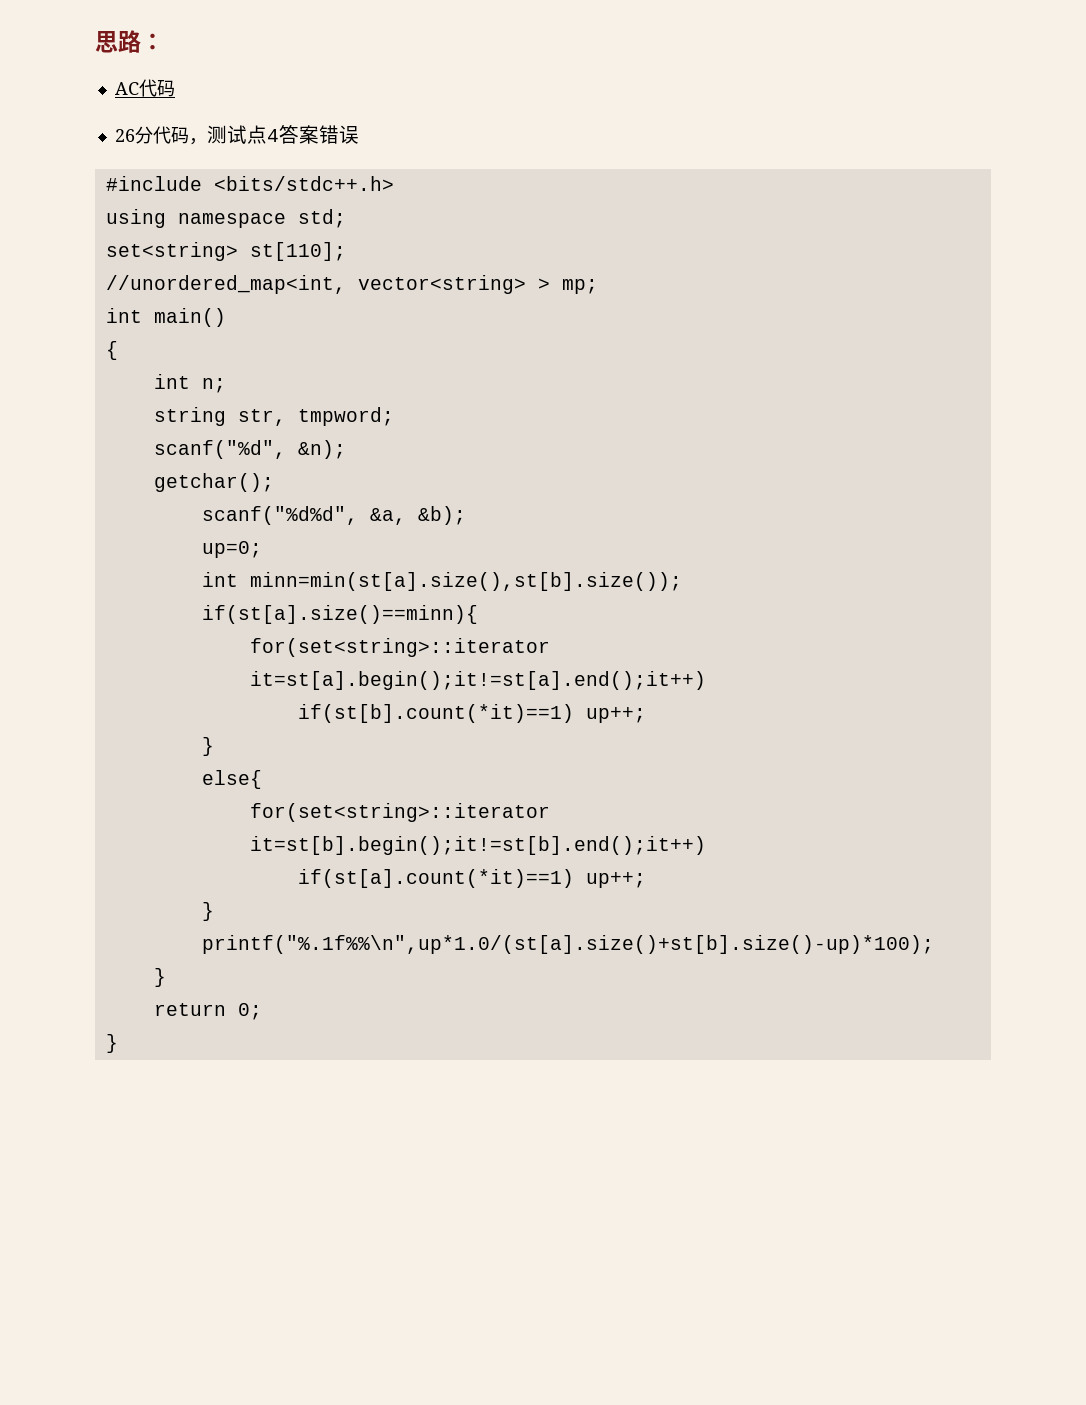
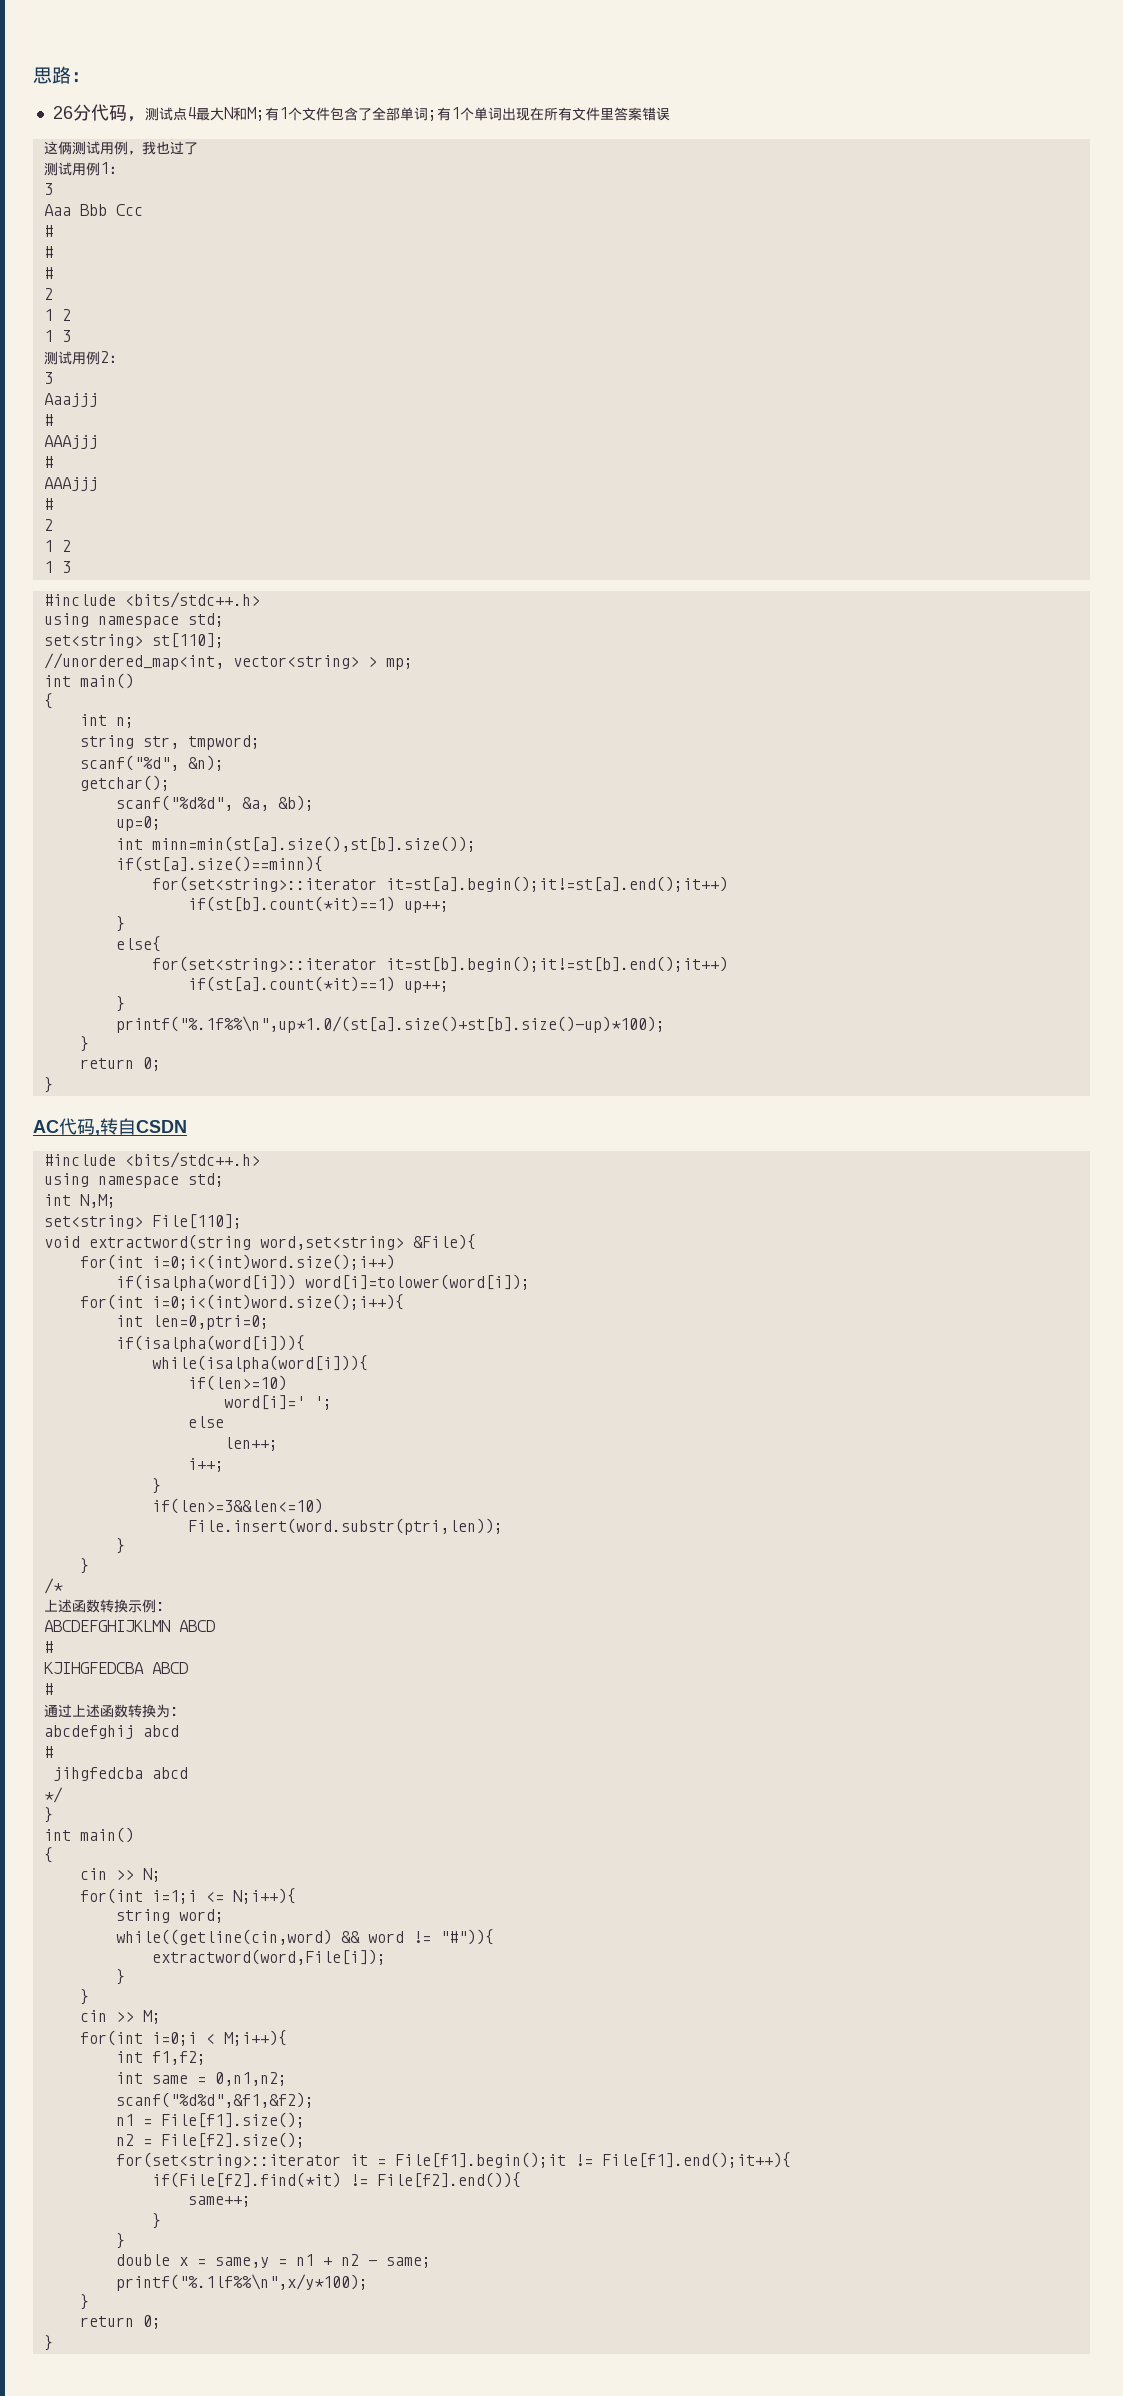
- AC代码
- 26分代码，测试点4答案错误
+ 26分代码，测试点4最大N和M;有1个文件包含了全部单词;有1个单词出现在所有文件里答案错误
+ 这俩测试用例，我也过了
+ 测试用例1：
+ 3
+ Aaa Bbb Ccc
+ #
+ #
+ #
+ 2
+ 1 2
+ 1 3
+ 测试用例2：
+ 3
+ Aaajjj
+ #
+ AAAjjj
+ #
+ AAAjjj
+ #
+ 2
+ 1 2
+ 1 3
+ AC代码,转自CSDN
+ #include <bits/stdc++.h>
+ using namespace std;
+ int N,M;
+ set<string> File[110];
+ void extractword(string word,set<string> &File){
+ for(int i=0;i<(int)word.size();i++)
+ if(isalpha(word[i])) word[i]=tolower(word[i]);
+ for(int i=0;i<(int)word.size();i++){
+ int len=0,ptri=0;
+ if(isalpha(word[i])){
+ while(isalpha(word[i])){
+ if(len>=10)
+ word[i]=' ';
+ else
+ len++;
+ i++;
+ }
+ if(len>=3&&len<=10)
+ File.insert(word.substr(ptri,len));
+ }
+ }
+ /*
+ 上述函数转换示例:
+ ABCDEFGHIJKLMN ABCD
+ #
+ KJIHGFEDCBA ABCD
+ #
+ 通过上述函数转换为:
+ abcdefghij abcd
+ #
+ jihgfedcba abcd
+ */
+ }
+ int main()
+ {
+ cin >> N;
+ for(int i=1;i <= N;i++){
+ string word;
+ while((getline(cin,word) && word != "#")){
+ extractword(word,File[i]);
+ }
+ }
+ cin >> M;
+ for(int i=0;i < M;i++){
+ int f1,f2;
+ int same = 0,n1,n2;
+ scanf("%d%d",&f1,&f2);
+ n1 = File[f1].size();
+ n2 = File[f2].size();
+ for(set<string>::iterator it = File[f1].begin();it != File[f1].end();it++){
+ if(File[f2].find(*it) != File[f2].end()){
+ same++;
+ }
+ }
+ double x = same,y = n1 + n2 - same;
+ printf("%.1lf%%\n",x/y*100);
+ }
+ return 0;
+ }

